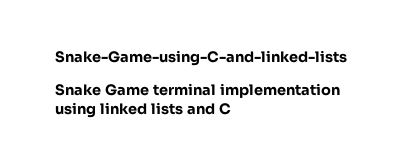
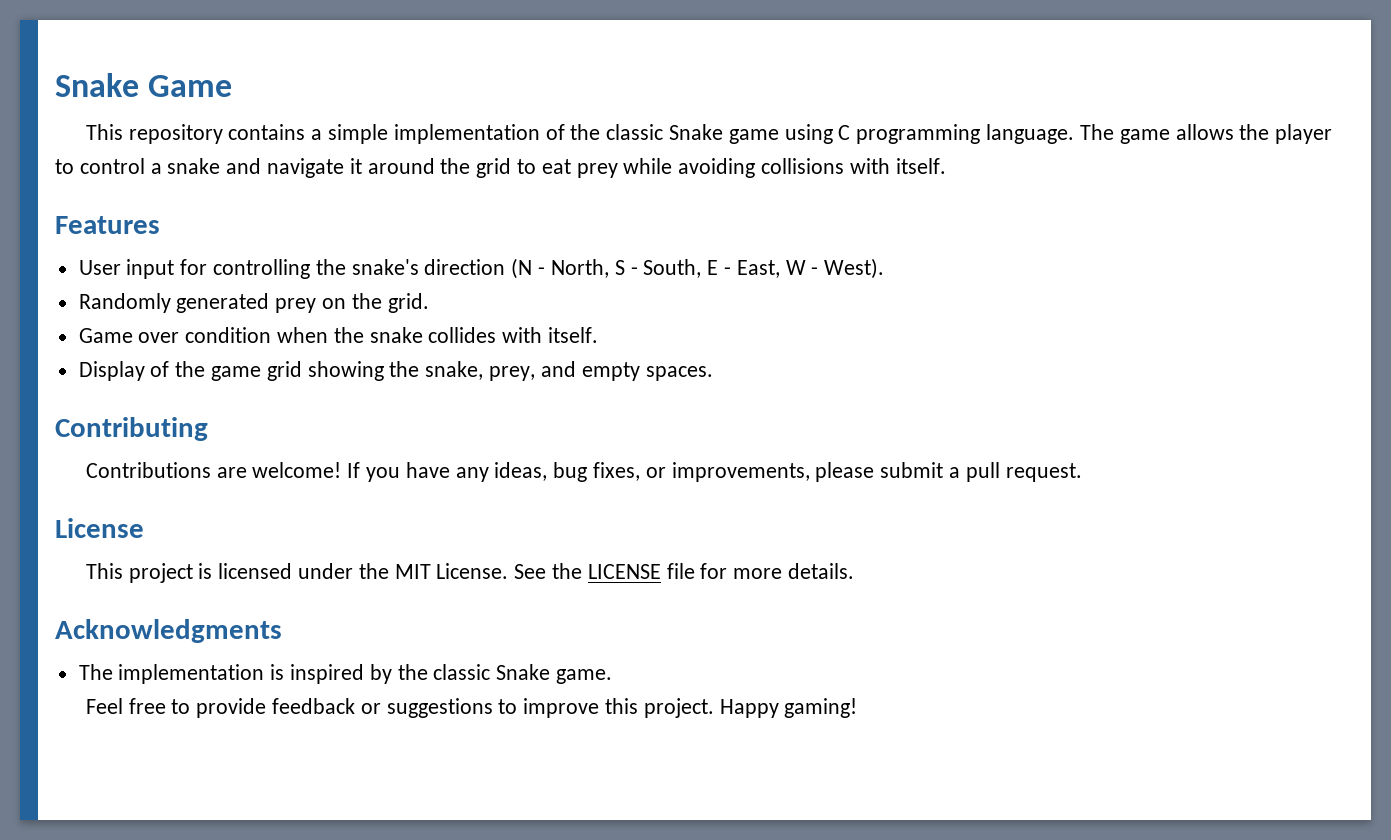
- Snake-Game-using-C-and-linked-lists
- Snake Game terminal implementation using linked lists and C
+ Snake Game
+ This repository contains a simple implementation of the classic Snake game using C programming language. The game allows the player to control a snake and navigate it around the grid to eat prey while avoiding collisions with itself.
+ Features
+ User input for controlling the snake's direction (N - North, S - South, E - East, W - West).
+ Randomly generated prey on the grid.
+ Game over condition when the snake collides with itself.
+ Display of the game grid showing the snake, prey, and empty spaces.
+ Contributing
+ Contributions are welcome! If you have any ideas, bug fixes, or improvements, please submit a pull request.
+ License
+ This project is licensed under the MIT License. See the LICENSE file for more details.
+ Acknowledgments
+ The implementation is inspired by the classic Snake game.
+ Feel free to provide feedback or suggestions to improve this project. Happy gaming!

